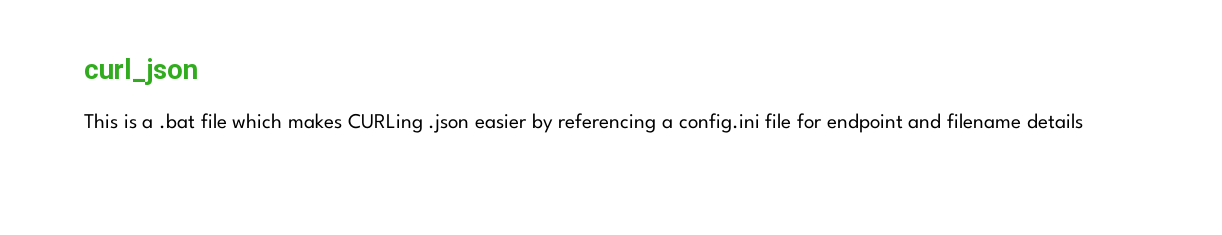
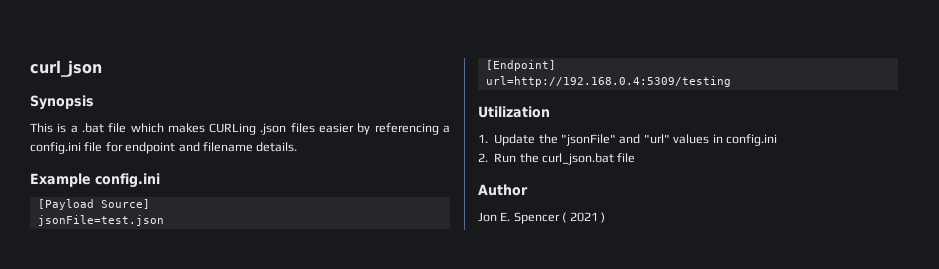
+ Synopsis
- This is a .bat file which makes CURLing .json easier by referencing a config.ini file for endpoint and filename details
+ This is a .bat file which makes CURLing .json files easier by referencing a config.ini file for endpoint and filename details.
+ Example config.ini
+ [Payload Source]
+ jsonFile=test.json
+ [Endpoint]
+ url=http://192.168.0.4:5309/testing
+ Utilization
+ 1. Update the "jsonFile" and "url" values in config.ini
+ 2. Run the curl_json.bat file
+ Author
+ Jon E. Spencer ( 2021 )

